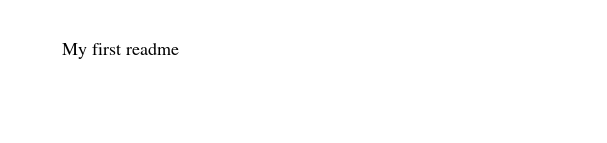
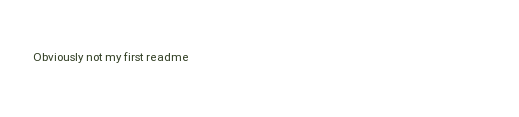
- My first readme
+ Obviously not my first readme

